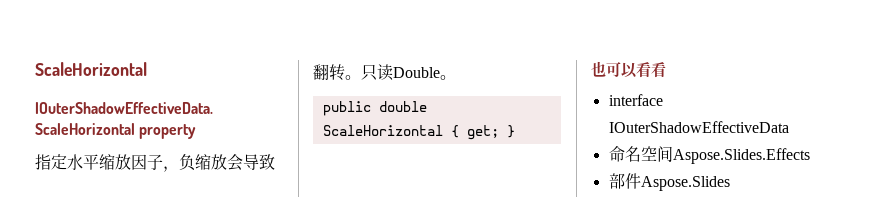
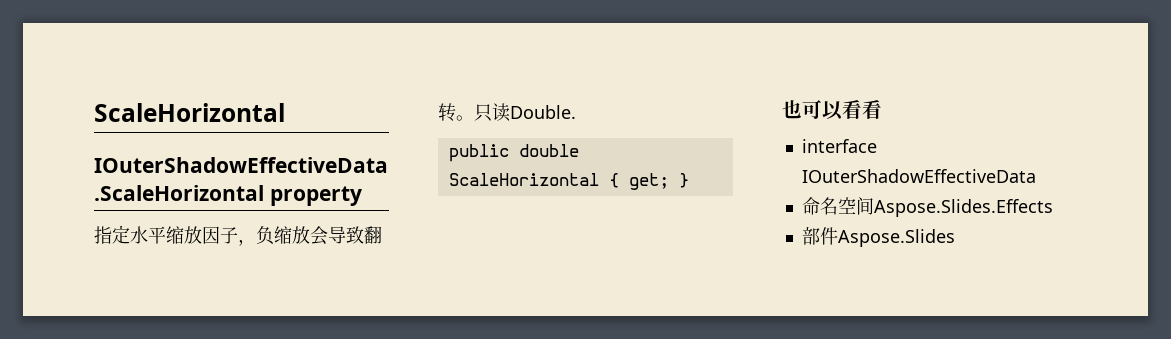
- 只读Double。
+ 只读Double.

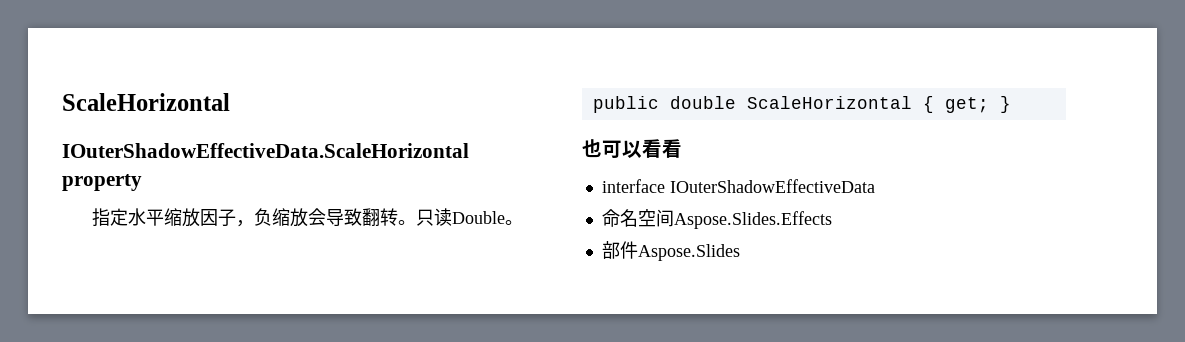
- 只读Double.
+ 只读Double。

